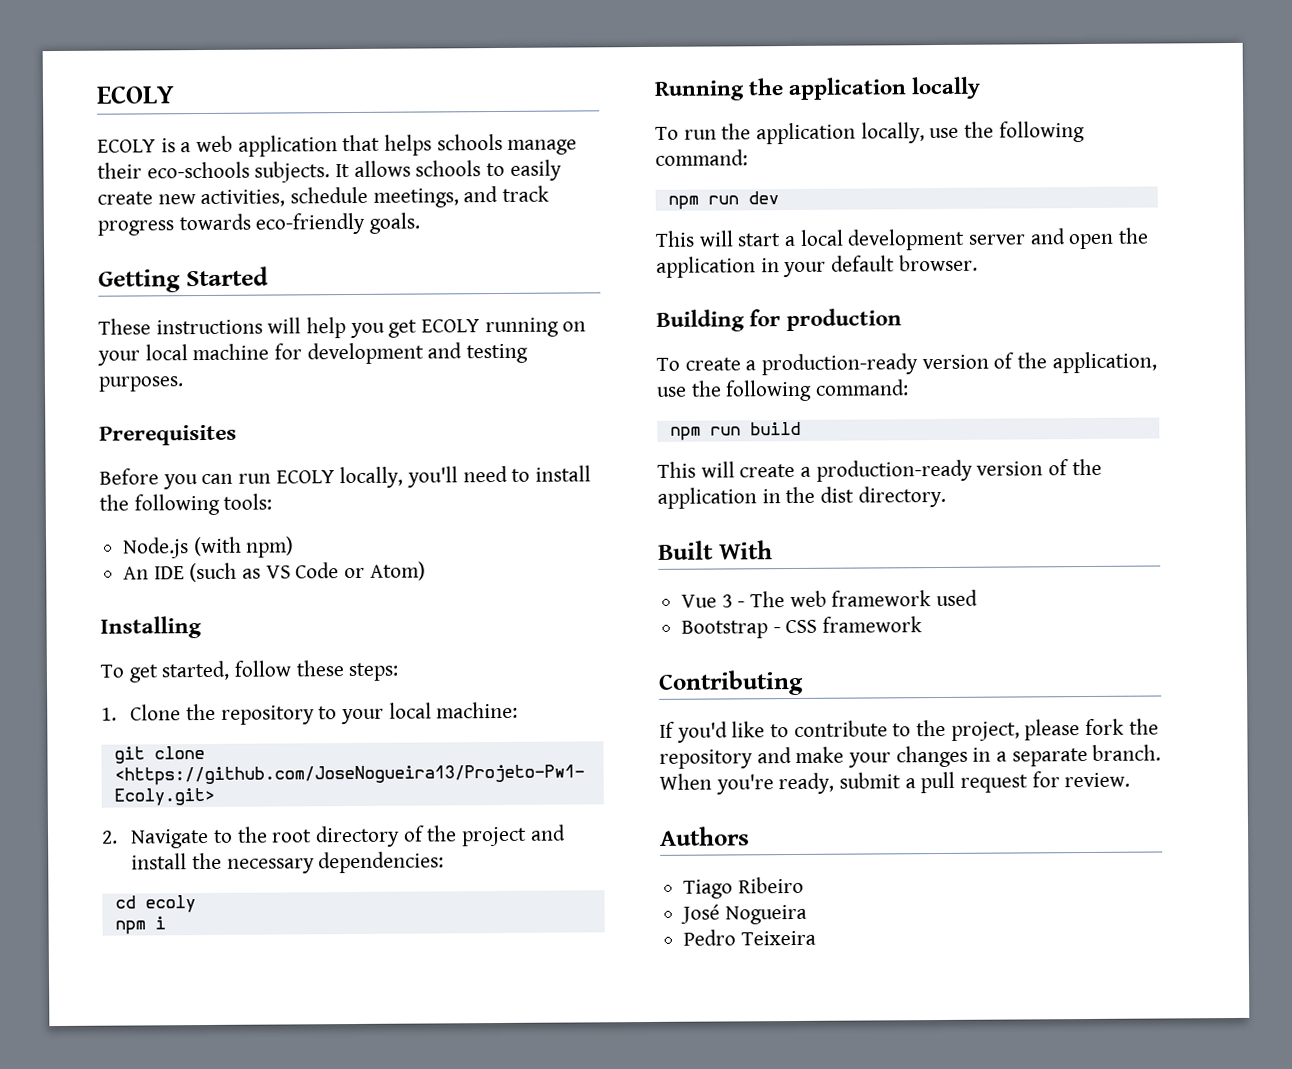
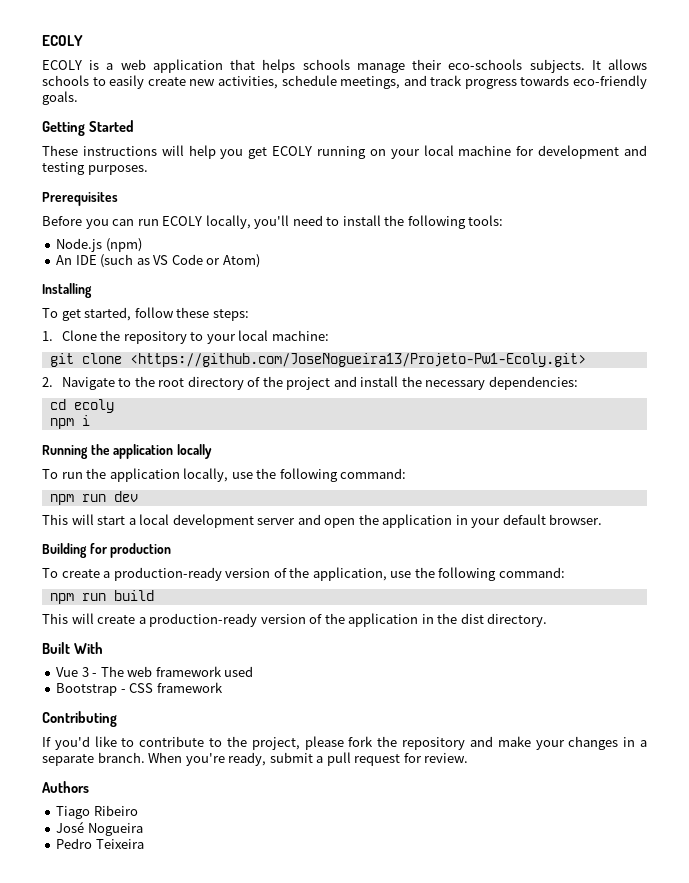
- Node.js (with npm)
+ Node.js (npm)

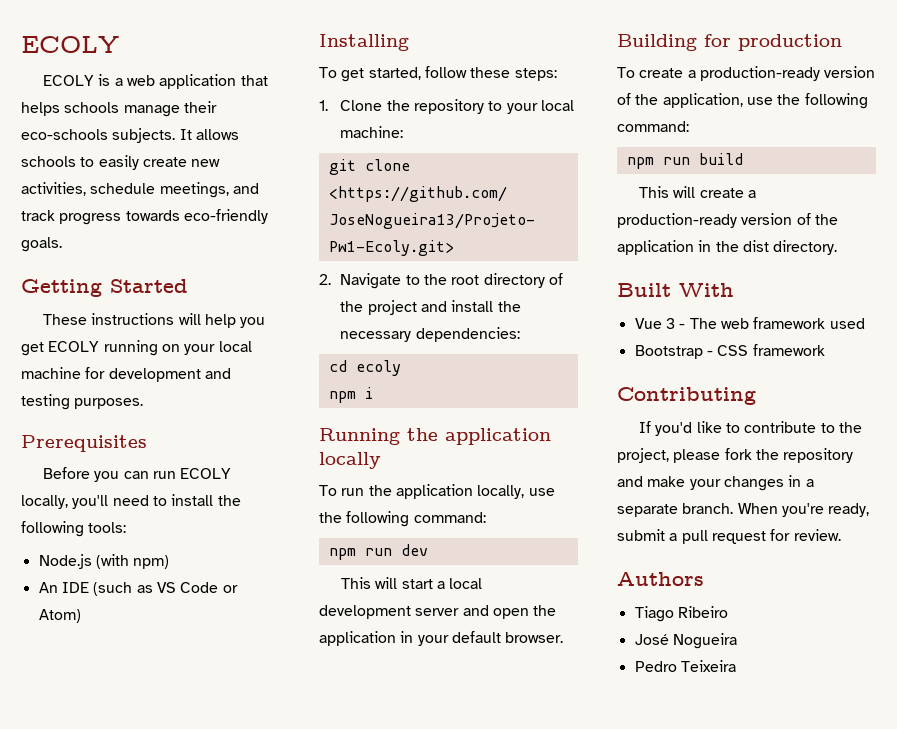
- Node.js (npm)
+ Node.js (with npm)

